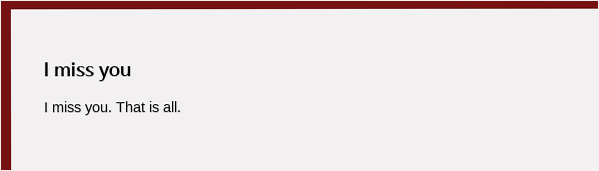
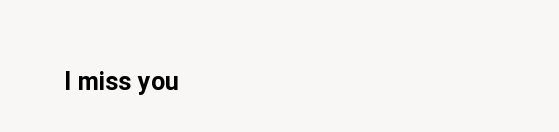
- I miss you. That is all.

